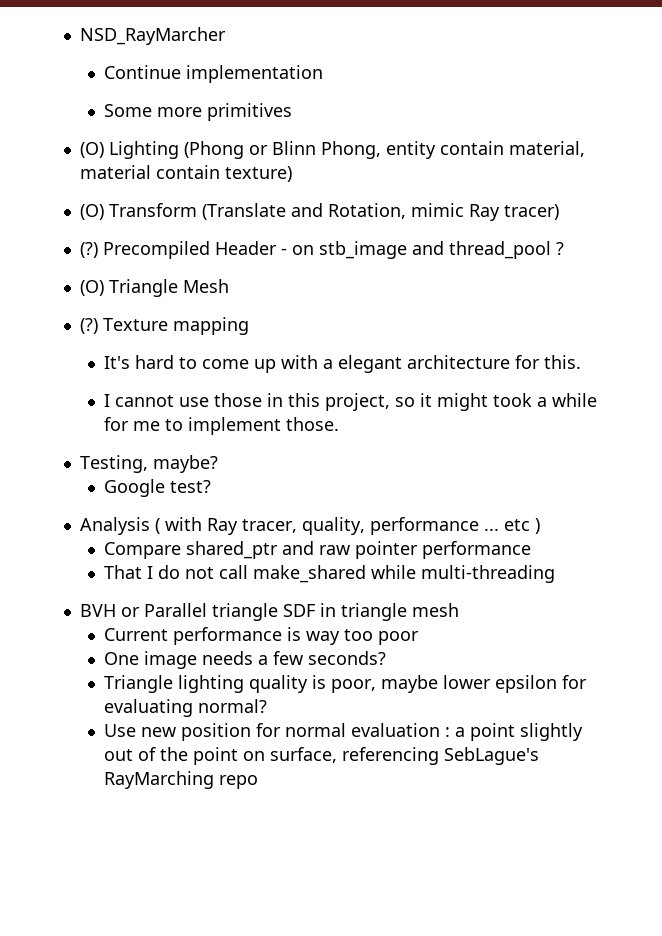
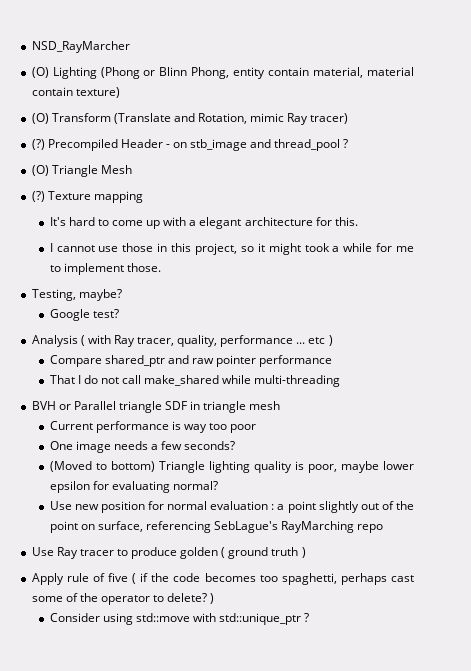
- Continue implementation
- Some more primitives
- Triangle lighting quality is poor, maybe lower epsilon for evaluating normal?
+ (Moved to bottom) Triangle lighting quality is poor, maybe lower epsilon for evaluating normal?
+ Use Ray tracer to produce golden ( ground truth )
+ Apply rule of five ( if the code becomes too spaghetti, perhaps cast some of the operator to delete? )
+ Consider using std::move with std::unique_ptr ?

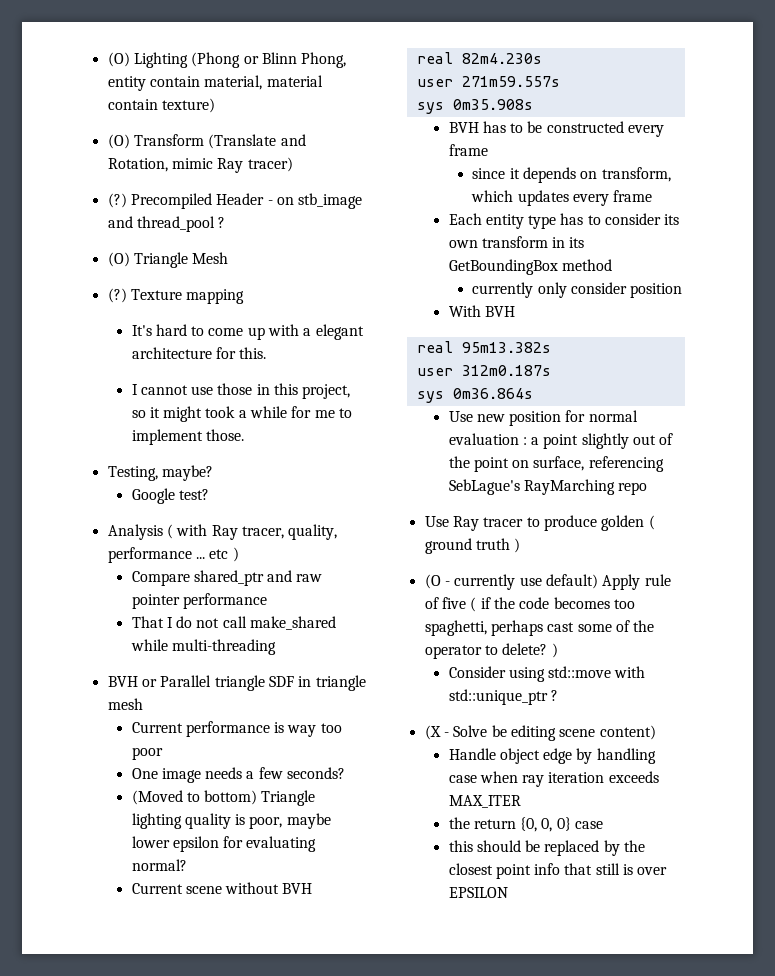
- NSD_RayMarcher
+ Current scene without BVH
+ real 82m4.230s
+ user 271m59.557s
+ sys 0m35.908s
+ BVH has to be constructed every frame
+ since it depends on transform, which updates every frame
+ Each entity type has to consider its own transform in its GetBoundingBox method
+ currently only consider position
+ With BVH
+ real 95m13.382s
+ user 312m0.187s
+ sys 0m36.864s
- Apply rule of five ( if the code becomes too spaghetti, perhaps cast some of the operator to delete? )
+ (O - currently use default) Apply rule of five ( if the code becomes too spaghetti, perhaps cast some of the operator to delete? )
+ (X - Solve be editing scene content)
+ Handle object edge by handling case when ray iteration exceeds MAX_ITER
+ the return {0, 0, 0} case
+ this should be replaced by the closest point info that still is over EPSILON

